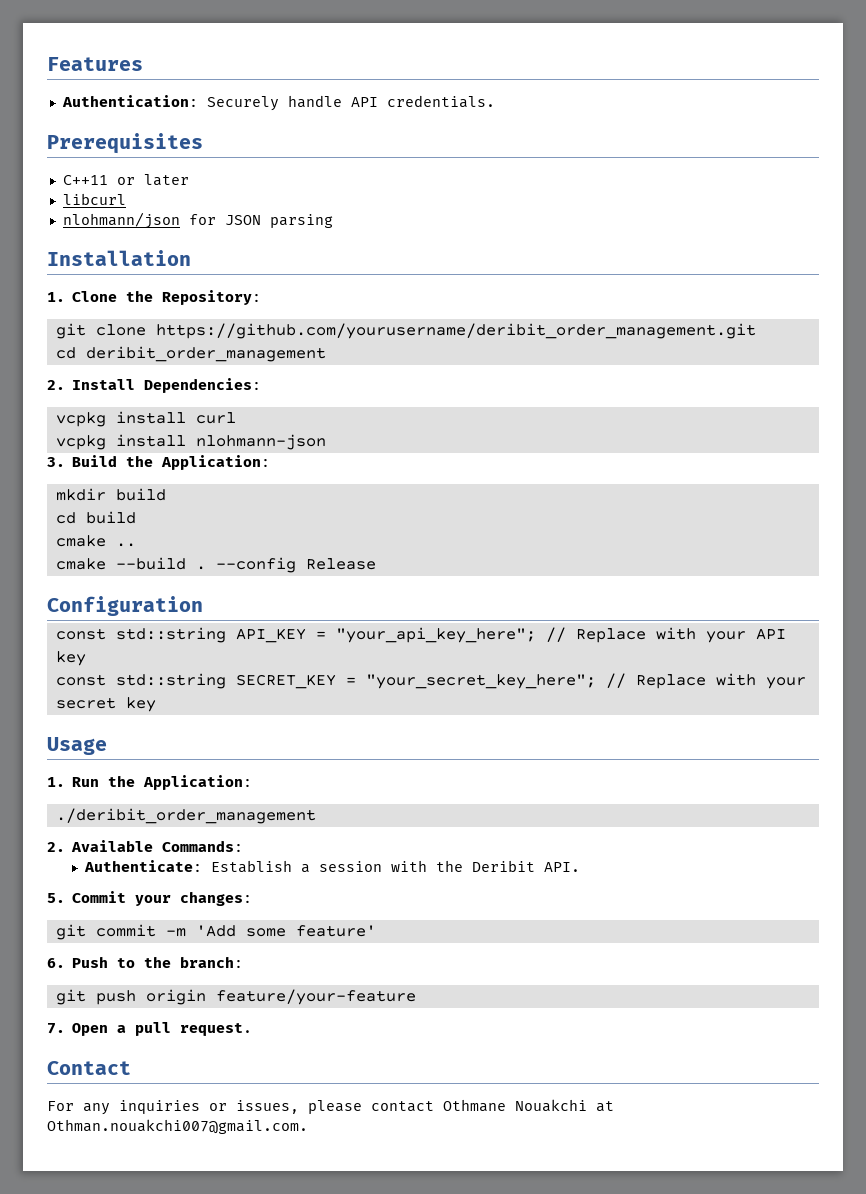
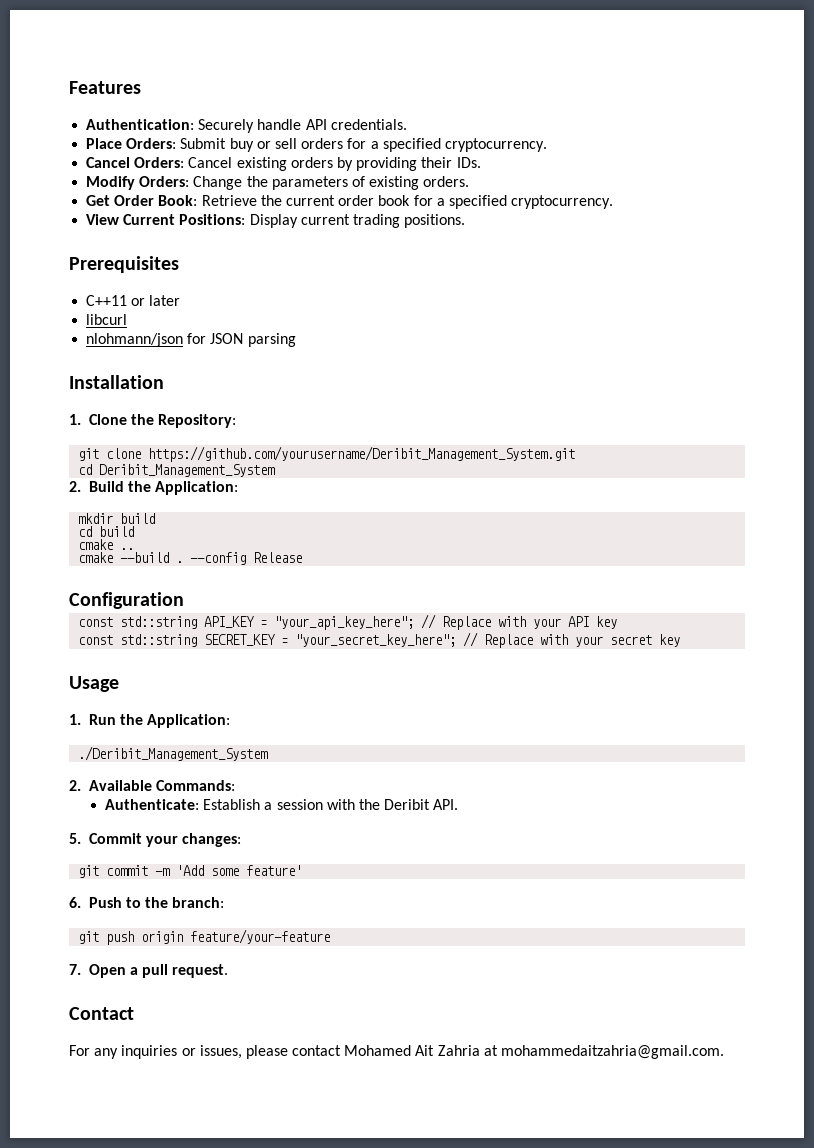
+ Place Orders: Submit buy or sell orders for a specified cryptocurrency.
+ Cancel Orders: Cancel existing orders by providing their IDs.
+ Modify Orders: Change the parameters of existing orders.
+ Get Order Book: Retrieve the current order book for a specified cryptocurrency.
+ View Current Positions: Display current trading positions.
- git clone https://github.com/yourusername/deribit_order_management.git
- cd deribit_order_management
- 2. Install Dependencies:
- vcpkg install curl
- vcpkg install nlohmann-json
- 3. Build the Application:
+ git clone https://github.com/yourusername/Deribit_Management_System.git
+ cd Deribit_Management_System
+ 2. Build the Application:
- ./deribit_order_management
+ ./Deribit_Management_System
- For any inquiries or issues, please contact Othmane Nouakchi at Othman.nouakchi007@gmail.com.
+ For any inquiries or issues, please contact Mohamed Ait Zahria at mohammedaitzahria@gmail.com.

